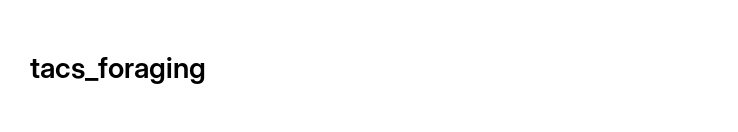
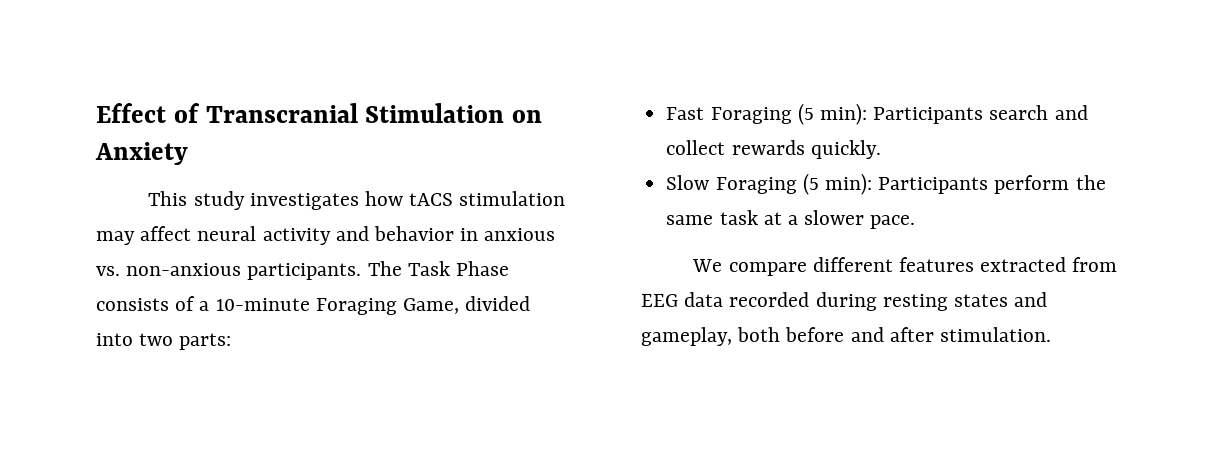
- tacs_foraging
+ Effect of Transcranial Stimulation on Anxiety
+ This study investigates how tACS stimulation may affect neural activity and behavior in anxious vs. non-anxious participants. The Task Phase consists of a 10-minute Foraging Game, divided into two parts:
+ Fast Foraging (5 min): Participants search and collect rewards quickly.
+ Slow Foraging (5 min): Participants perform the same task at a slower pace.
+ We compare different features extracted from EEG data recorded during resting states and gameplay, both before and after stimulation.

